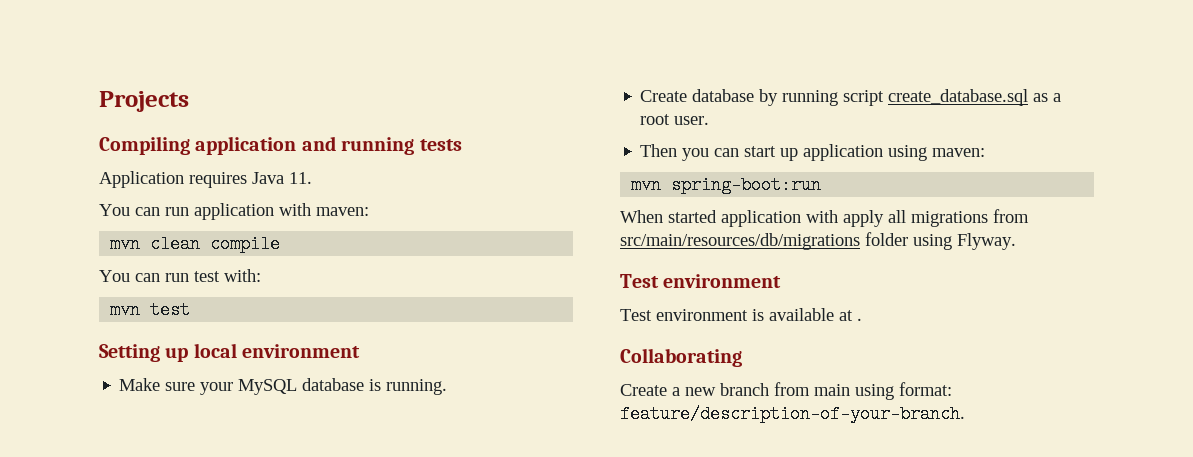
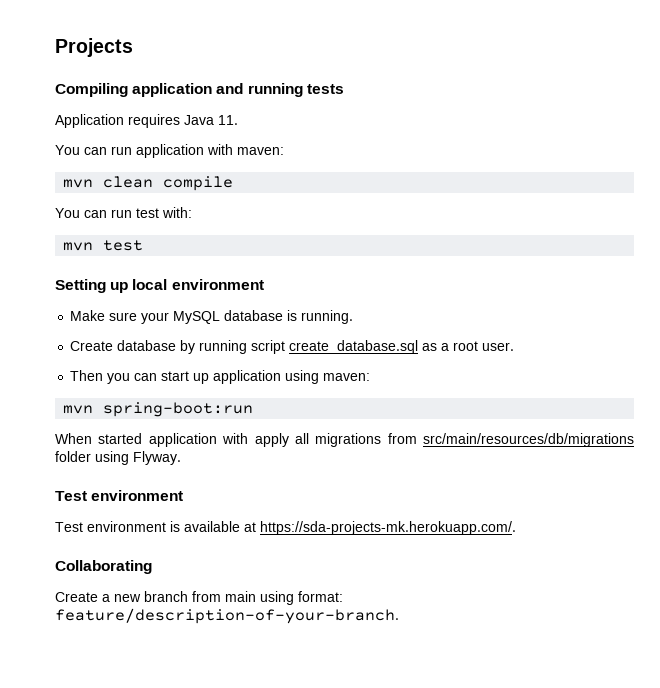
- Test environment is available at .
+ Test environment is available at https://sda-projects-mk.herokuapp.com/.

